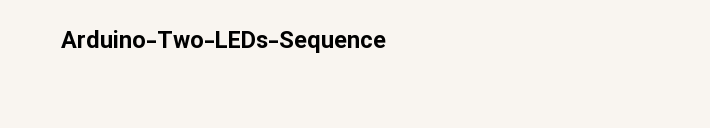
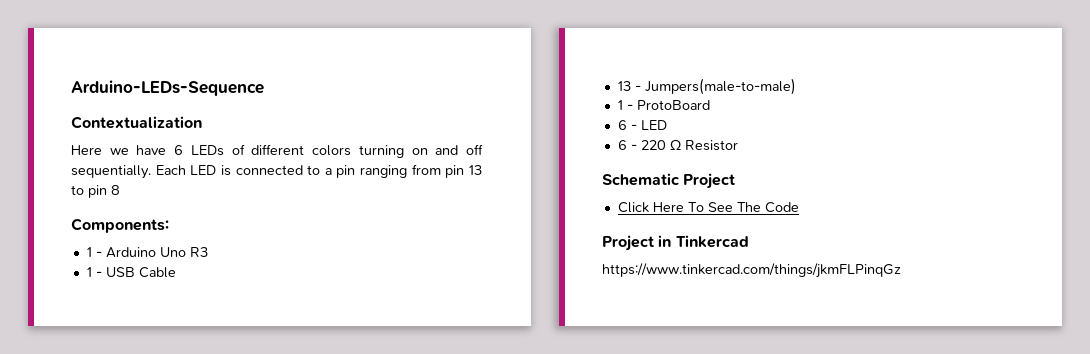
- Arduino-Two-LEDs-Sequence
+ Arduino-LEDs-Sequence
+ Contextualization
+ Here we have 6 LEDs of different colors turning on and off sequentially. Each LED is connected to a pin ranging from pin 13 to pin 8
+ Components:
+ 1 - Arduino Uno R3
+ 1 - USB Cable
+ 13 - Jumpers(male-to-male)
+ 1 - ProtoBoard
+ 6 - LED
+ 6 - 220 Ω Resistor
+ Schematic Project
+ Click Here To See The Code
+ Project in Tinkercad
+ https://www.tinkercad.com/things/jkmFLPinqGz

